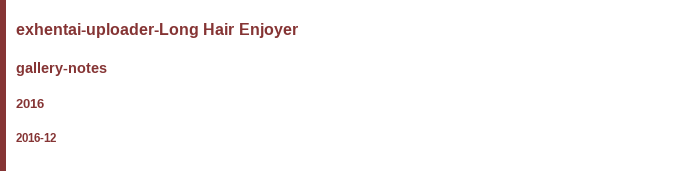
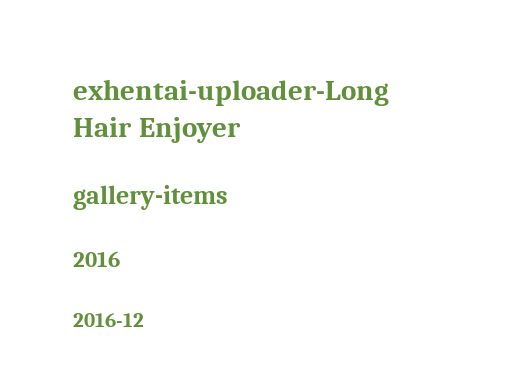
- gallery-notes
+ gallery-items

